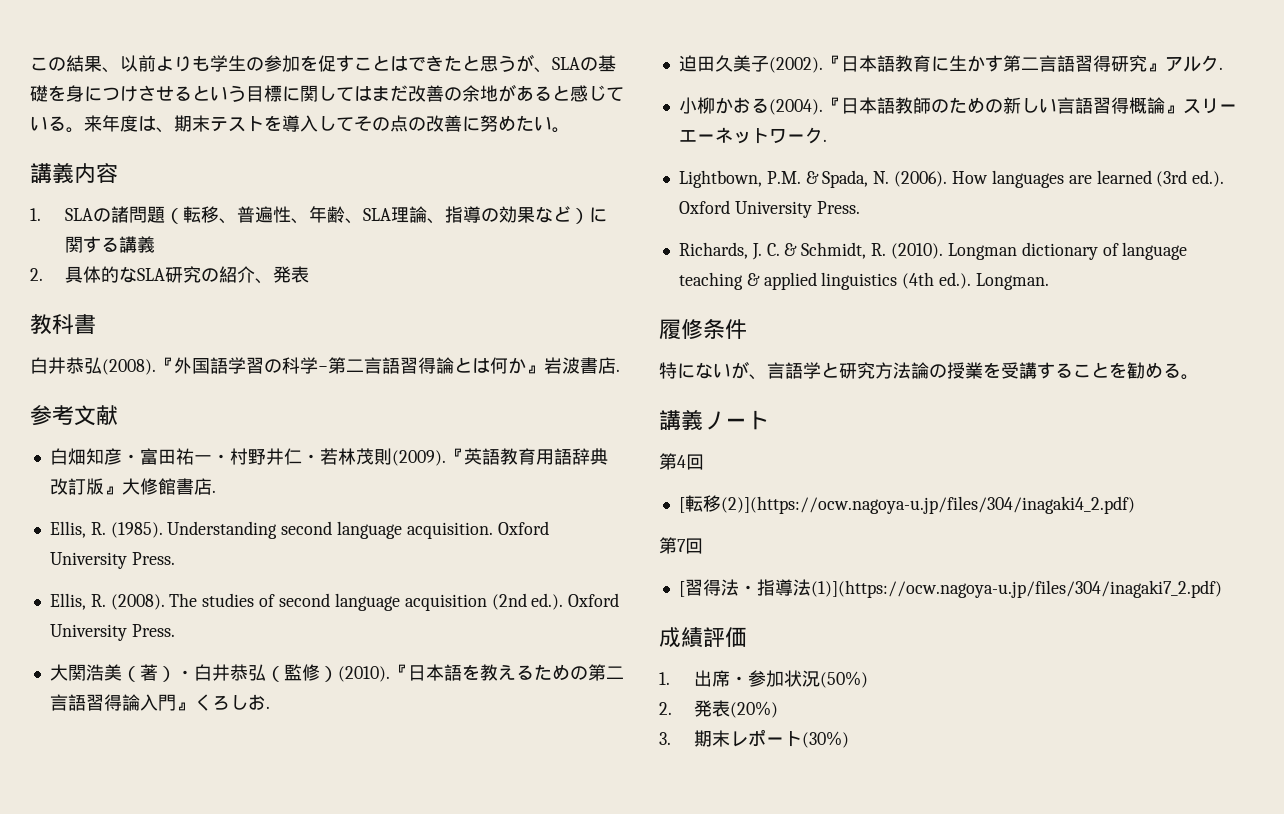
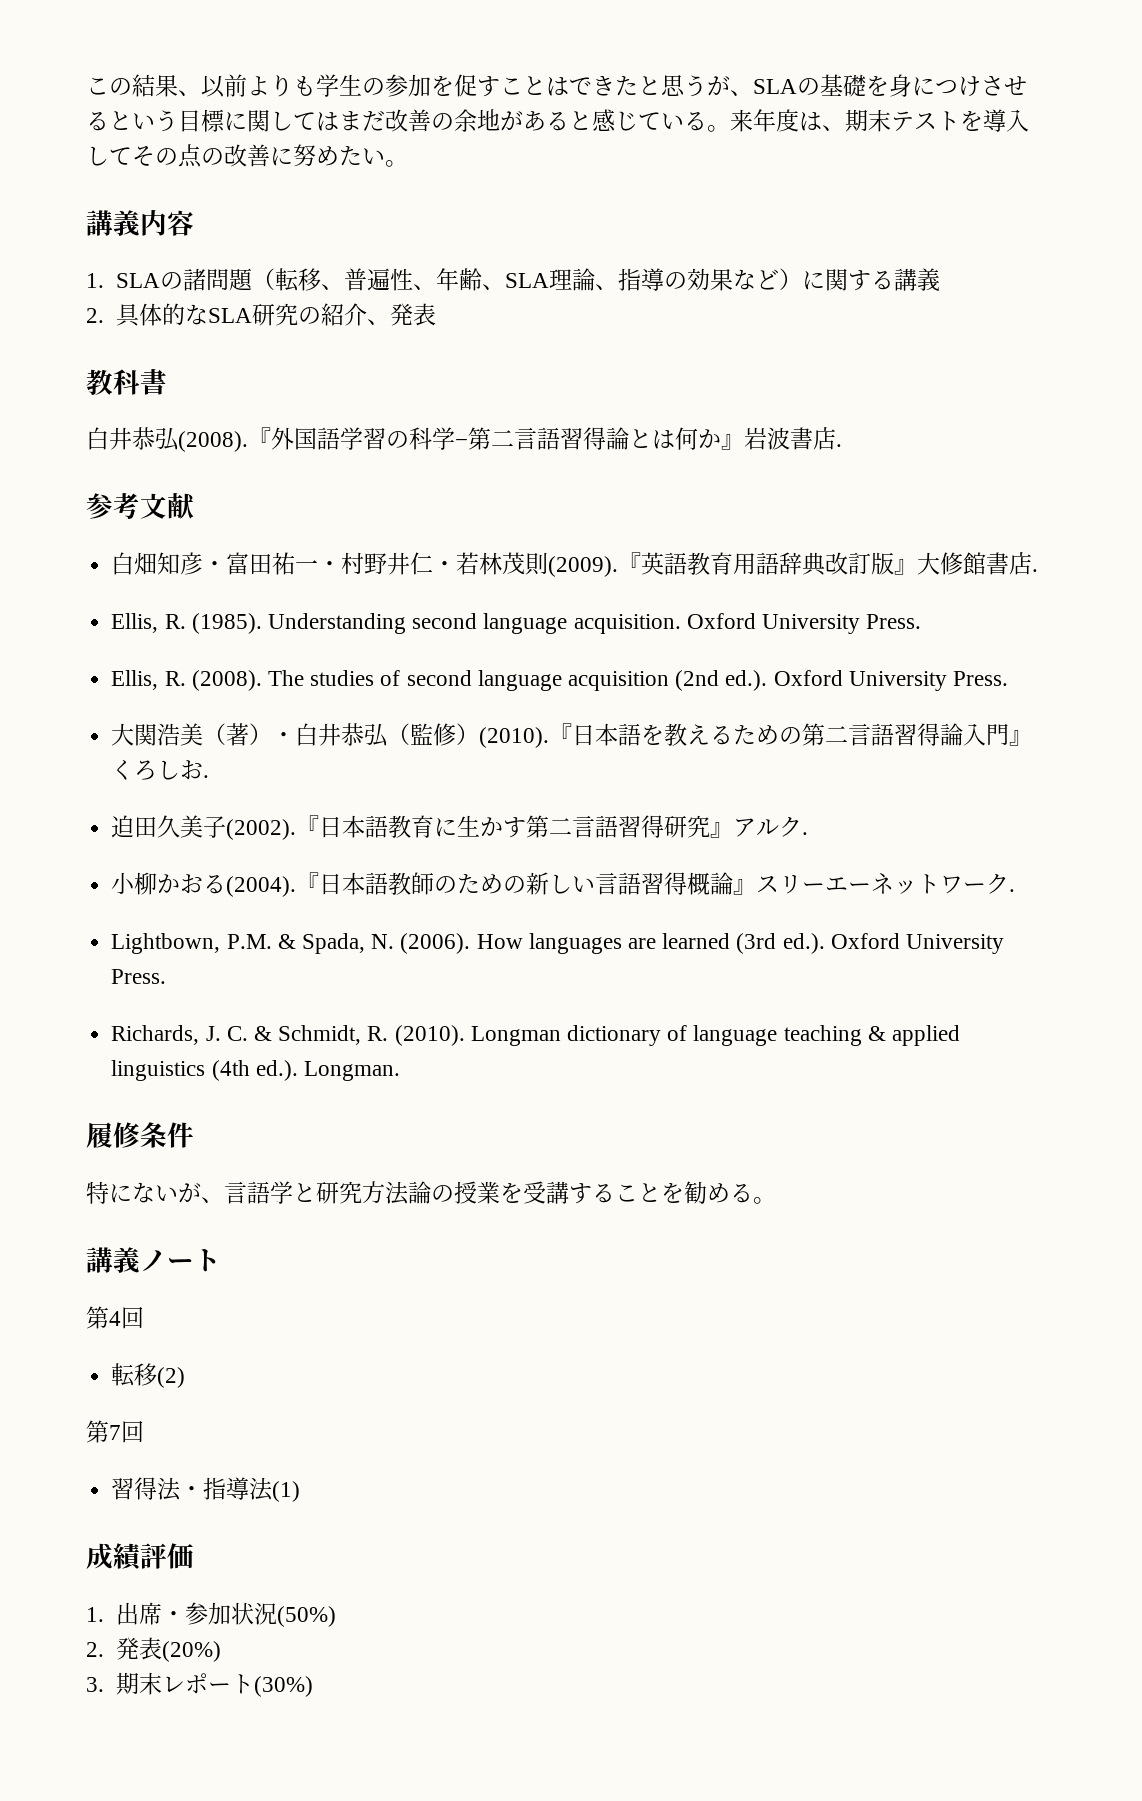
- [転移(2)](https://ocw.nagoya-u.jp/files/304/inagaki4_2.pdf)
+ 転移(2)
- [習得法・指導法(1)](https://ocw.nagoya-u.jp/files/304/inagaki7_2.pdf)
+ 習得法・指導法(1)

